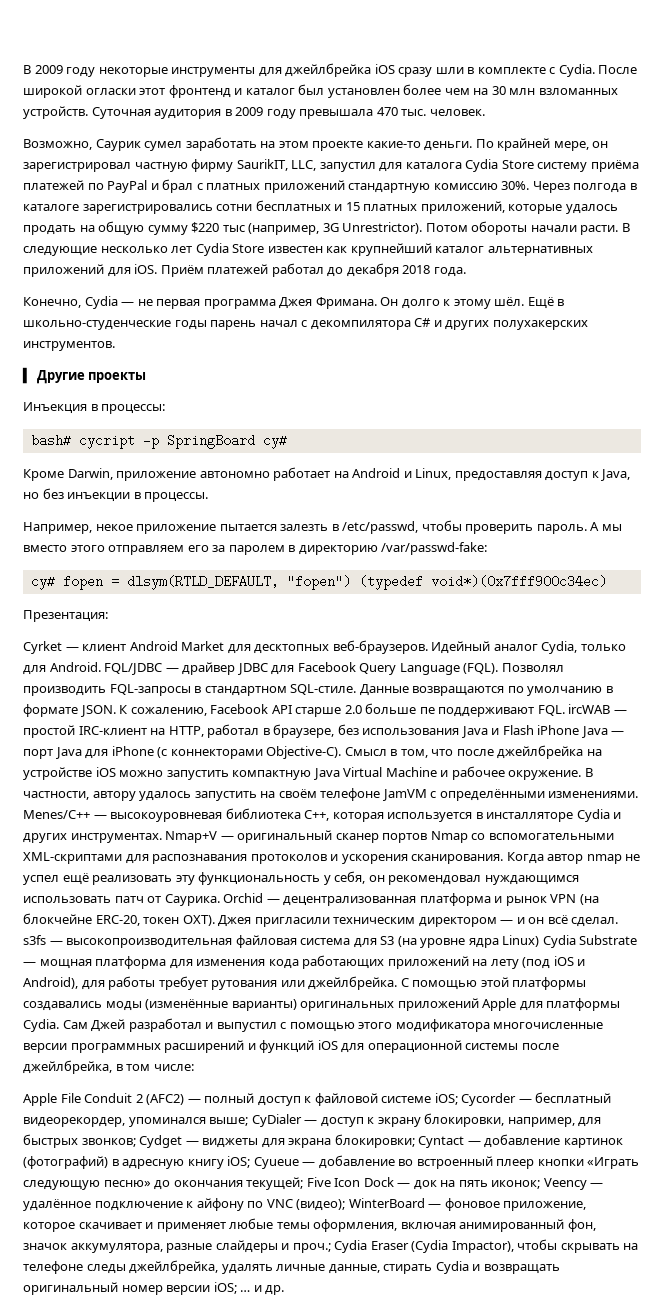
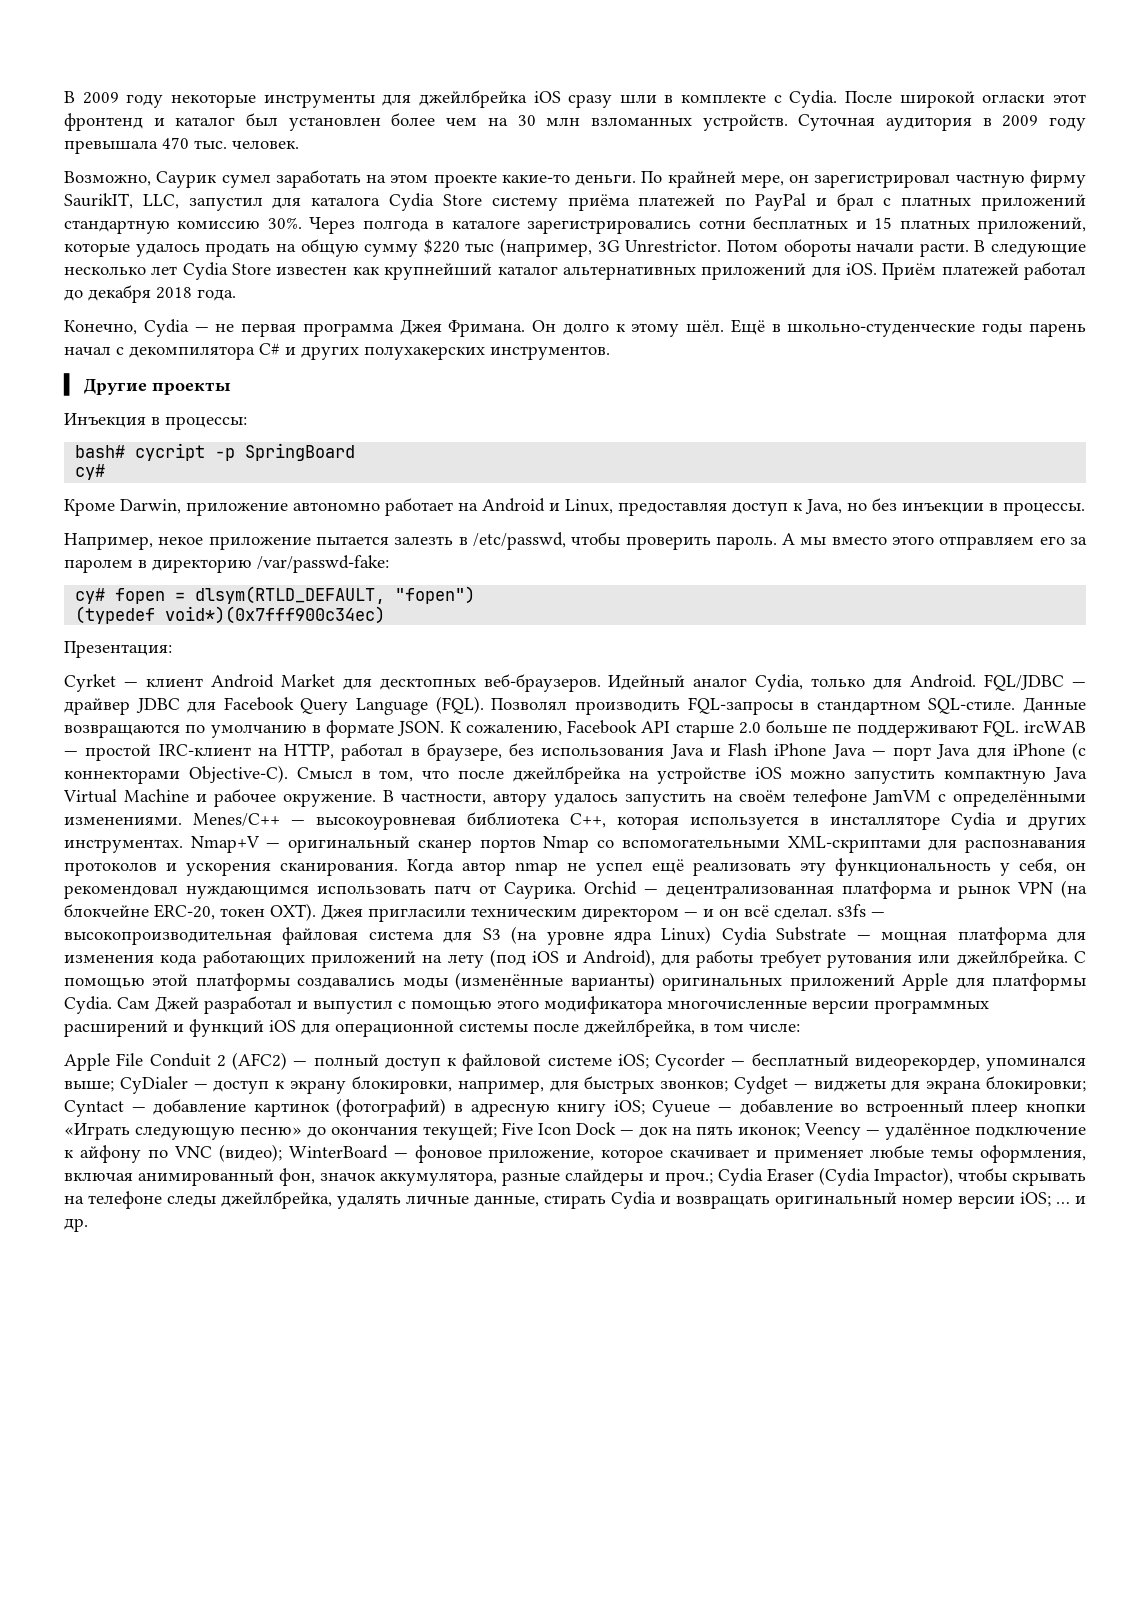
- Через полгода в каталоге зарегистрировались сотни бесплатных и 15 платных приложений, которые удалось продать на общую сумму $220 тыс (например, 3G Unrestrictor).
+ Через полгода в каталоге зарегистрировались сотни бесплатных и 15 платных приложений, которые удалось продать на общую сумму $220 тыс (например, 3G Unrestrictor.
- bash# cycript -p SpringBoard cy#
+ bash# cycript -p SpringBoard
+ cy#
- cy# fopen = dlsym(RTLD_DEFAULT, "fopen") (typedef void*)(0x7fff900c34ec)
+ cy# fopen = dlsym(RTLD_DEFAULT, "fopen")
+ (typedef void*)(0x7fff900c34ec)

